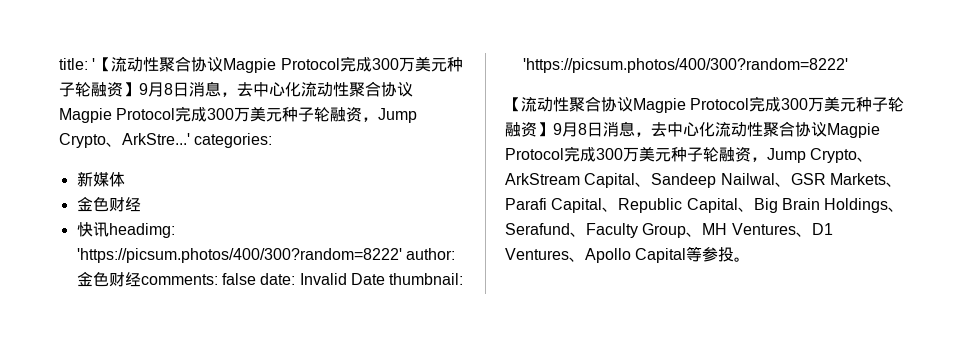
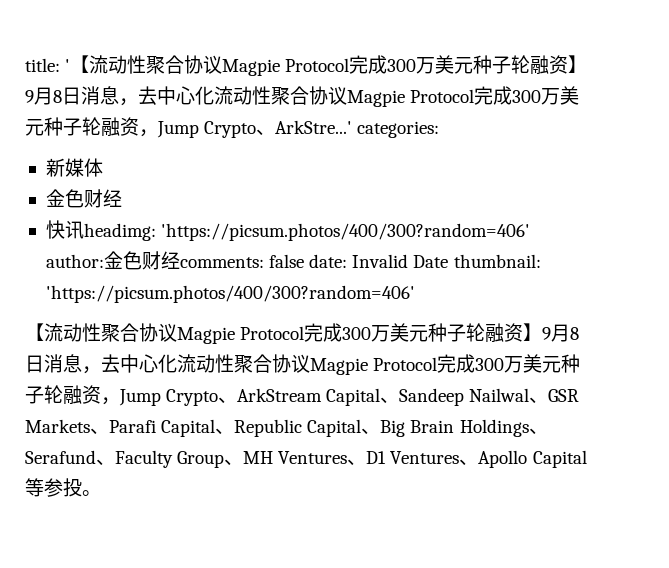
- 快讯headimg: 'https://picsum.photos/400/300?random=8222' author:金色财经comments: false date: Invalid Date thumbnail: 'https://picsum.photos/400/300?random=8222'
+ 快讯headimg: 'https://picsum.photos/400/300?random=406' author:金色财经comments: false date: Invalid Date thumbnail: 'https://picsum.photos/400/300?random=406'

